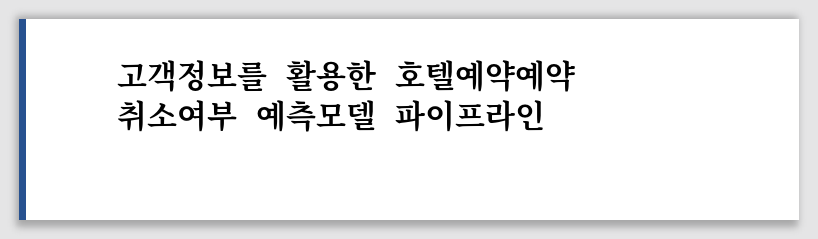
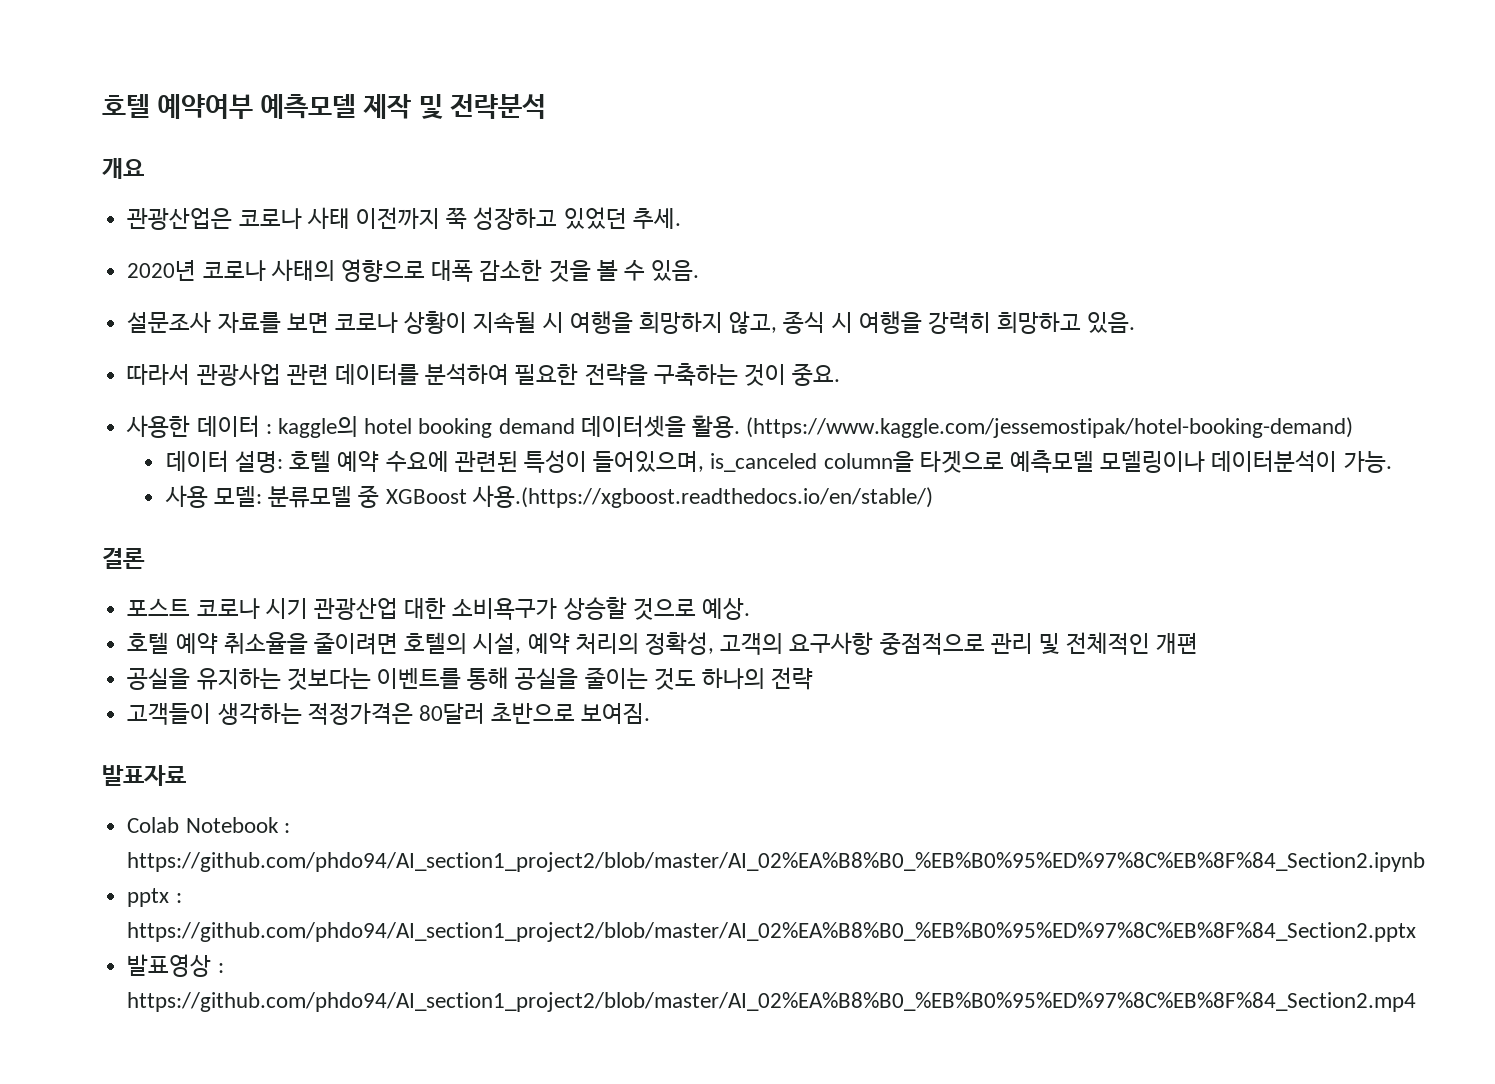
- 고객정보를 활용한 호텔예약예약 취소여부 예측모델 파이프라인
+ 호텔 예약여부 예측모델 제작 및 전략분석
+ 개요
+ 관광산업은 코로나 사태 이전까지 쭉 성장하고 있었던 추세.
+ 2020년 코로나 사태의 영향으로 대폭 감소한 것을 볼 수 있음.
+ 설문조사 자료를 보면 코로나 상황이 지속될 시 여행을 희망하지 않고, 종식 시 여행을 강력히 희망하고 있음.
+ 따라서 관광사업 관련 데이터를 분석하여 필요한 전략을 구축하는 것이 중요.
+ 사용한 데이터 : kaggle의 hotel booking demand 데이터셋을 활용. (https://www.kaggle.com/jessemostipak/hotel-booking-demand)
+ 데이터 설명: 호텔 예약 수요에 관련된 특성이 들어있으며, is_canceled column을 타겟으로 예측모델 모델링이나 데이터분석이 가능.
+ 사용 모델: 분류모델 중 XGBoost 사용.(https://xgboost.readthedocs.io/en/stable/)
+ 결론
+ 포스트 코로나 시기 관광산업 대한 소비욕구가 상승할 것으로 예상.
+ 호텔 예약 취소율을 줄이려면 호텔의 시설, 예약 처리의 정확성, 고객의 요구사항 중점적으로 관리 및 전체적인 개편
+ 공실을 유지하는 것보다는 이벤트를 통해 공실을 줄이는 것도 하나의 전략
+ 고객들이 생각하는 적정가격은 80달러 초반으로 보여짐.
+ 발표자료
+ Colab Notebook : https://github.com/phdo94/AI_section1_project2/blob/master/AI_02%EA%B8%B0_%EB%B0%95%ED%97%8C%EB%8F%84_Section2.ipynb
+ pptx : https://github.com/phdo94/AI_section1_project2/blob/master/AI_02%EA%B8%B0_%EB%B0%95%ED%97%8C%EB%8F%84_Section2.pptx
+ 발표영상 : https://github.com/phdo94/AI_section1_project2/blob/master/AI_02%EA%B8%B0_%EB%B0%95%ED%97%8C%EB%8F%84_Section2.mp4

